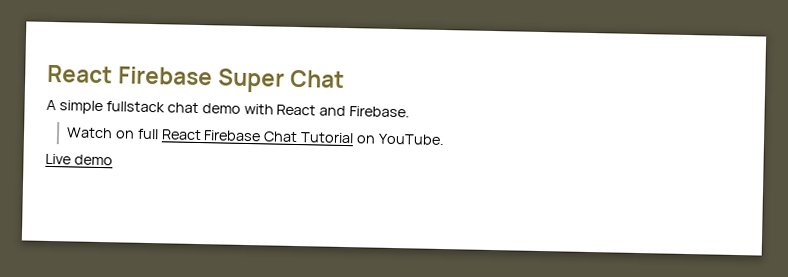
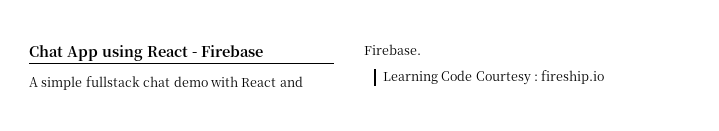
- React Firebase Super Chat
+ Chat App using React - Firebase
- Watch on full React Firebase Chat Tutorial on YouTube.
- Live demo
+ Learning Code Courtesy : fireship.io

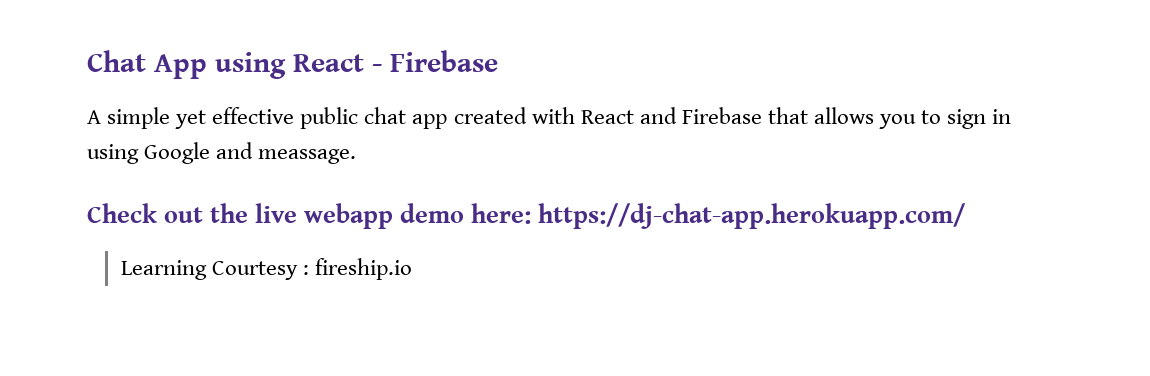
- A simple fullstack chat demo with React and Firebase.
+ A simple yet effective public chat app created with React and Firebase that allows you to sign in using Google and meassage.
+ Check out the live webapp demo here: https://dj-chat-app.herokuapp.com/
- Learning Code Courtesy : fireship.io
+ Learning Courtesy : fireship.io

